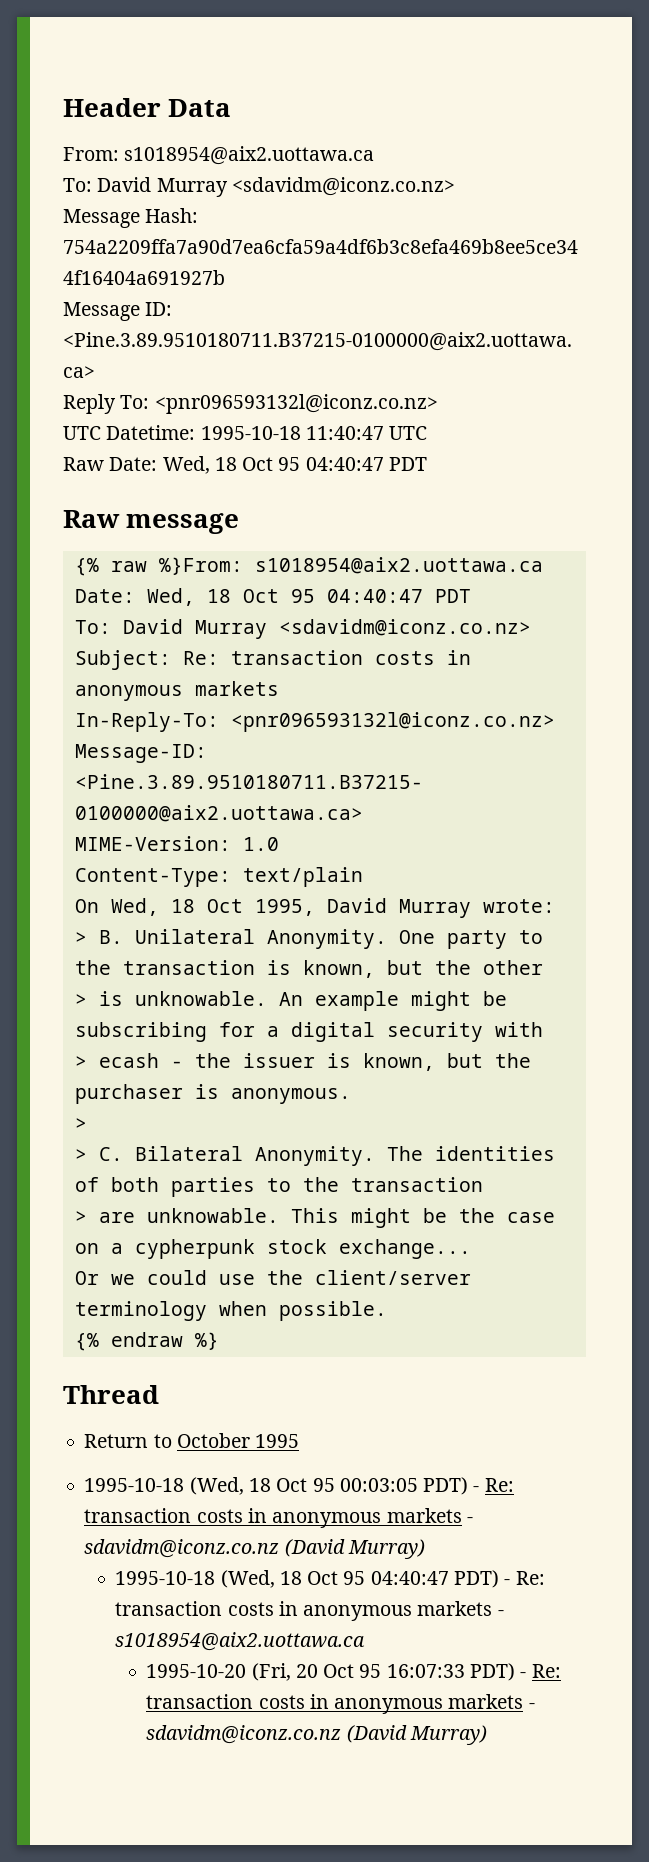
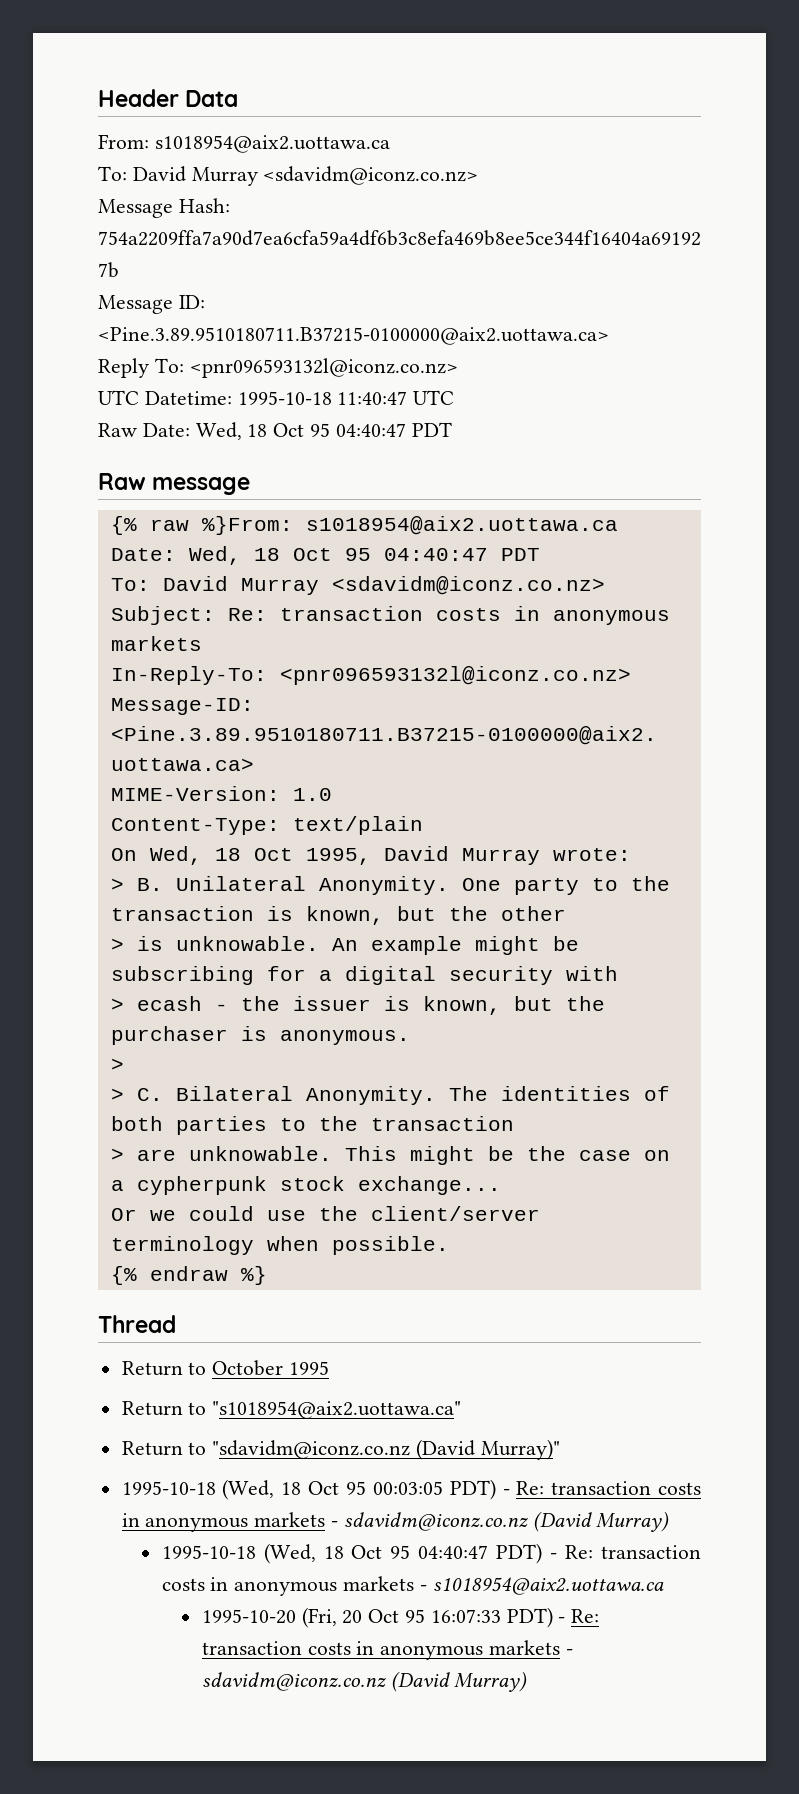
+ Return to "s1018954@aix2.uottawa.ca"
+ Return to "sdavidm@iconz.co.nz (David Murray)"

